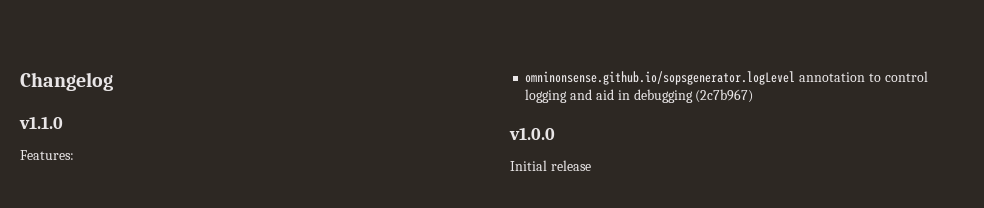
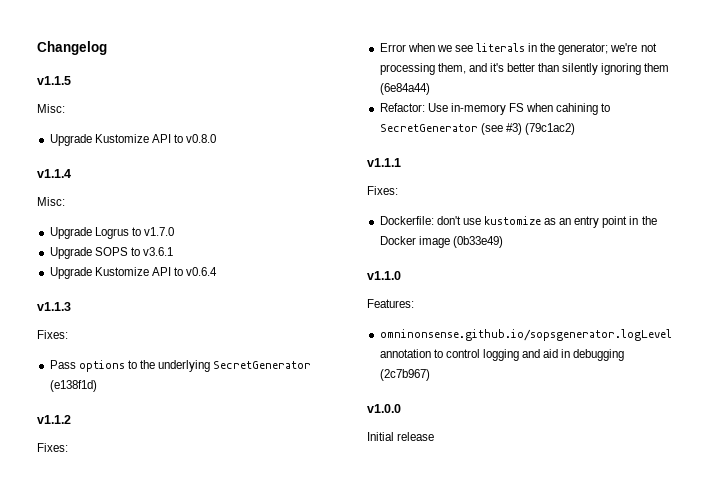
+ v1.1.5
+ Misc:
+ Upgrade Kustomize API to v0.8.0
+ v1.1.4
+ Misc:
+ Upgrade Logrus to v1.7.0
+ Upgrade SOPS to v3.6.1
+ Upgrade Kustomize API to v0.6.4
+ v1.1.3
+ Fixes:
+ Pass options to the underlying SecretGenerator (e138f1d)
+ v1.1.2
+ Fixes:
+ Error when we see literals in the generator; we're not processing them, and it's better than silently ignoring them (6e84a44)
+ Refactor: Use in-memory FS when cahining to SecretGenerator (see #3) (79c1ac2)
+ v1.1.1
+ Fixes:
+ Dockerfile: don't use kustomize as an entry point in the Docker image (0b33e49)

